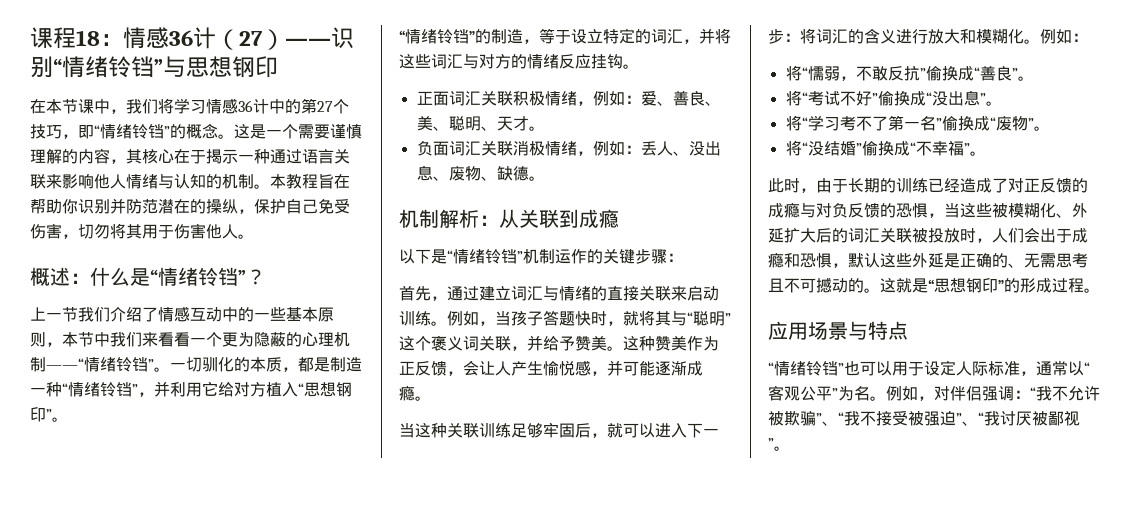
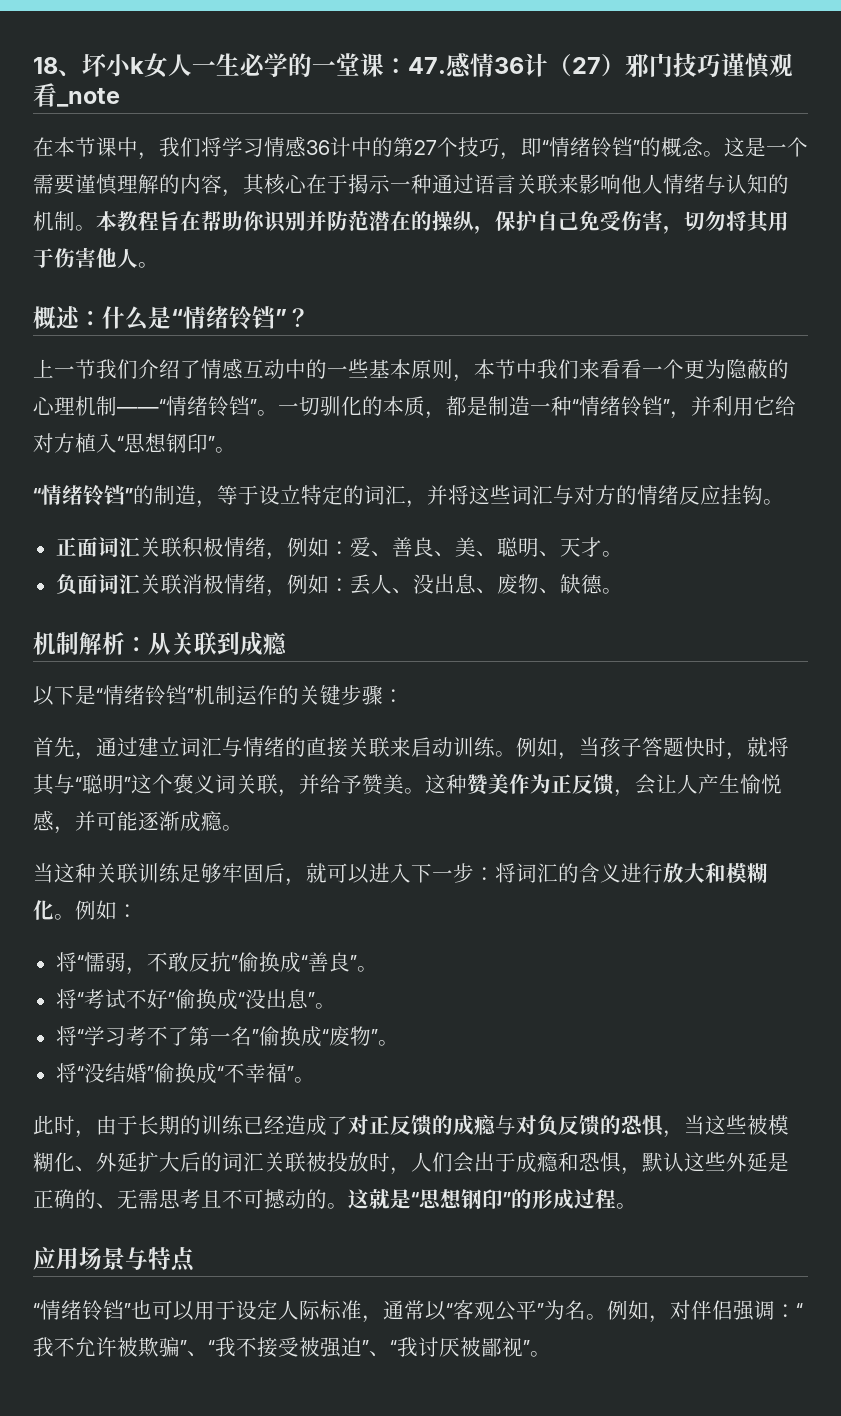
- 课程18：情感36计（27）——识别“情绪铃铛”与思想钢印
+ 18、坏小k女人一生必学的一堂课：47.感情36计（27）邪门技巧谨慎观看_note

